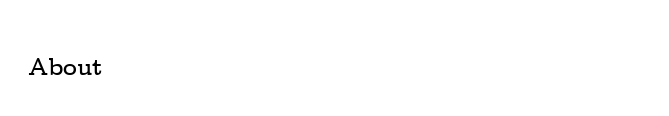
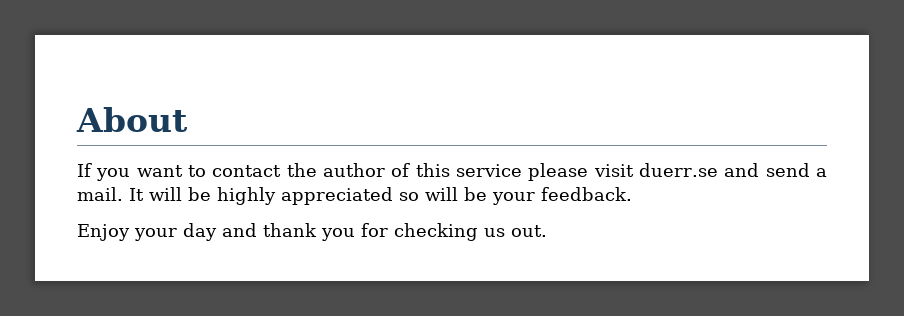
+ If you want to contact the author of this service please visit duerr.se and send a mail. It will be highly appreciated so will be your feedback.
+ Enjoy your day and thank you for checking us out.

